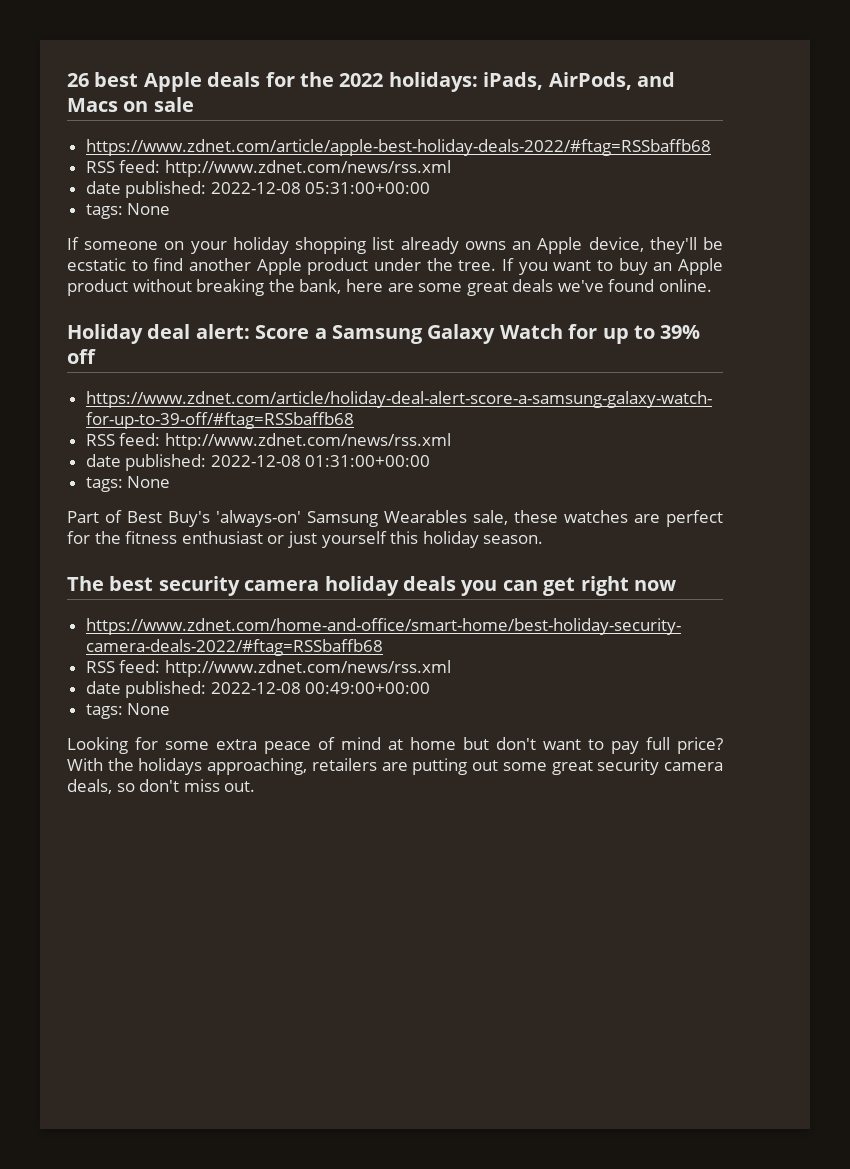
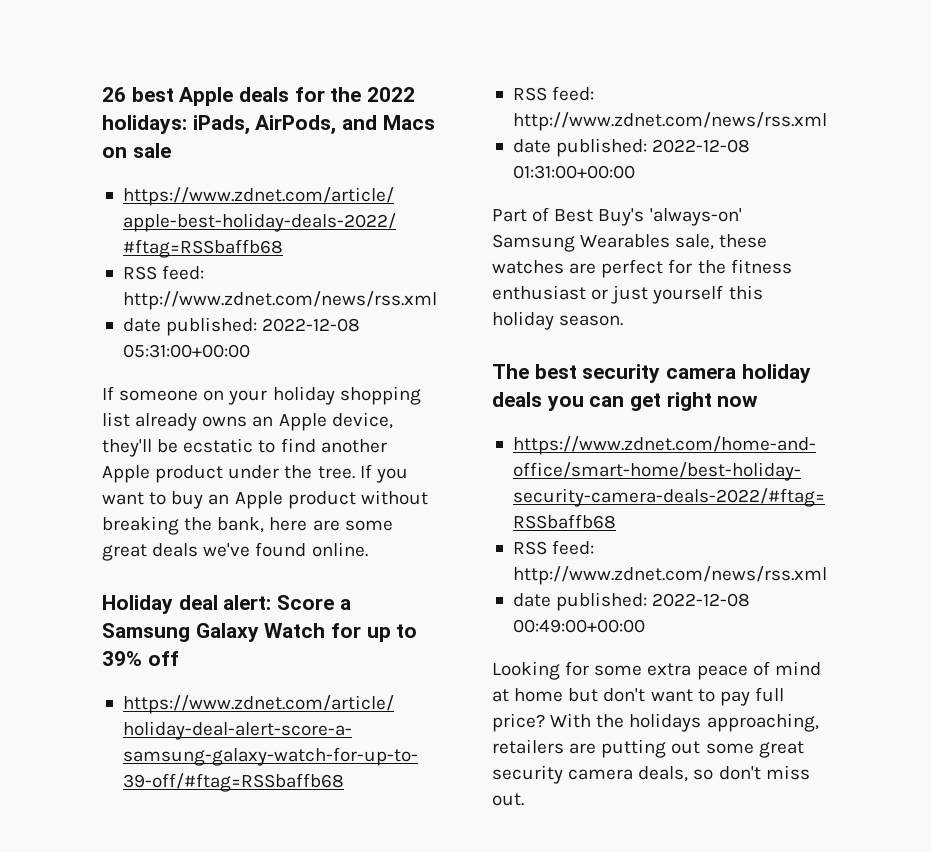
  date published: 2022-12-08 05:31:00+00:00
- tags: None
  date published: 2022-12-08 01:31:00+00:00
- tags: None
  date published: 2022-12-08 00:49:00+00:00
- tags: None

